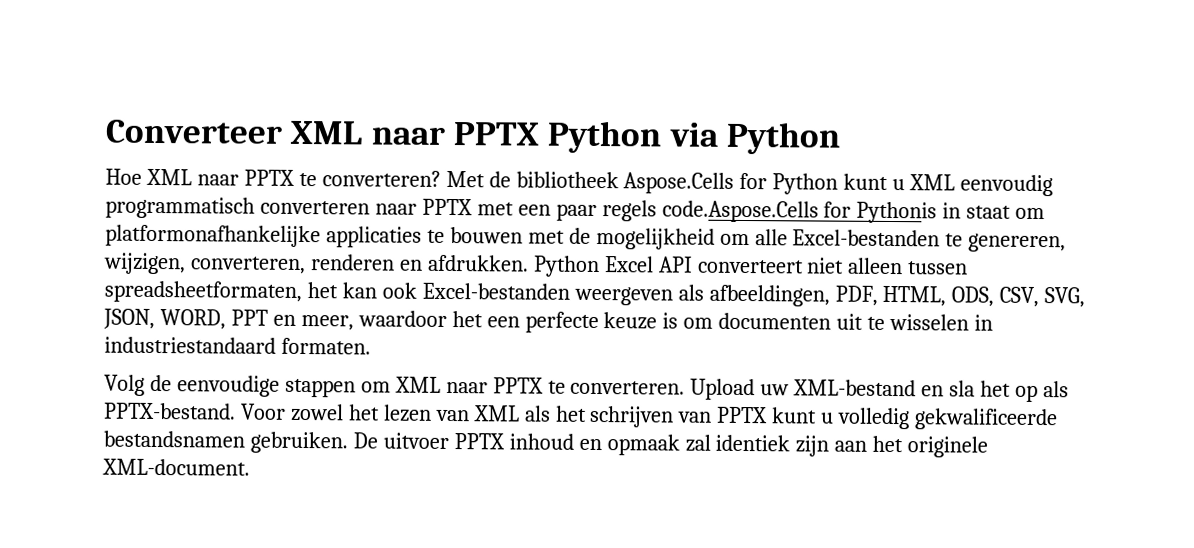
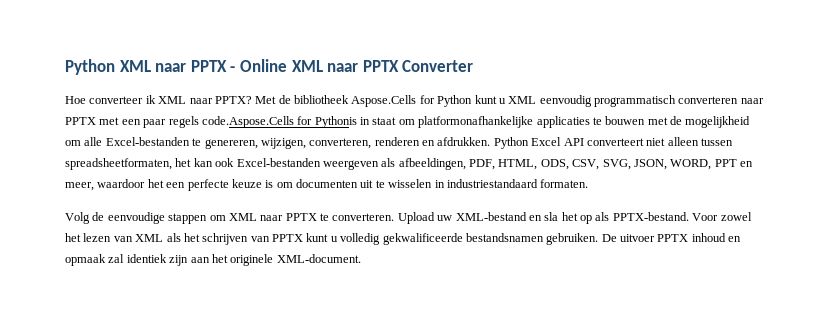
- Converteer XML naar PPTX Python via Python
- Hoe XML naar PPTX te converteren?
+ Python XML naar PPTX - Online XML naar PPTX Converter
+ Hoe converteer ik XML naar PPTX?

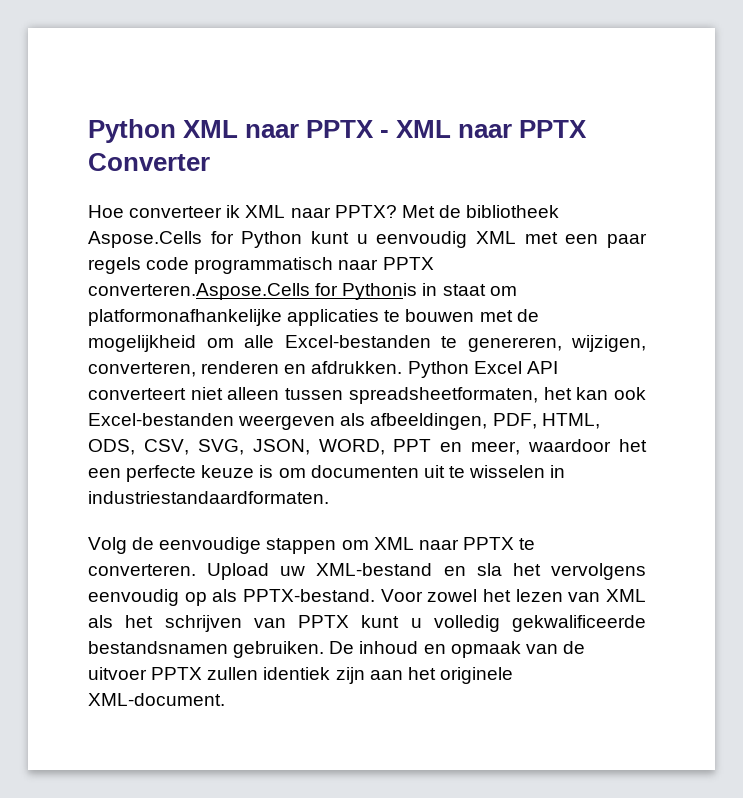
- Python XML naar PPTX - Online XML naar PPTX Converter
+ Python XML naar PPTX - XML naar PPTX Converter
- Met de bibliotheek Aspose.Cells for Python kunt u XML eenvoudig programmatisch converteren naar PPTX met een paar regels code.Aspose.Cells for Pythonis in staat om platformonafhankelijke applicaties te bouwen met de mogelijkheid om alle Excel-bestanden te genereren, wijzigen, converteren, renderen en afdrukken.
+ Met de bibliotheek Aspose.Cells for Python kunt u eenvoudig XML met een paar regels code programmatisch naar PPTX converteren.Aspose.Cells for Pythonis in staat om platformonafhankelijke applicaties te bouwen met de mogelijkheid om alle Excel-bestanden te genereren, wijzigen, converteren, renderen en afdrukken.
- Python Excel API converteert niet alleen tussen spreadsheetformaten, het kan ook Excel-bestanden weergeven als afbeeldingen, PDF, HTML, ODS, CSV, SVG, JSON, WORD, PPT en meer, waardoor het een perfecte keuze is om documenten uit te wisselen in industriestandaard formaten.
+ Python Excel API converteert niet alleen tussen spreadsheetformaten, het kan ook Excel-bestanden weergeven als afbeeldingen, PDF, HTML, ODS, CSV, SVG, JSON, WORD, PPT en meer, waardoor het een perfecte keuze is om documenten uit te wisselen in industriestandaardformaten.
- Upload uw XML-bestand en sla het op als PPTX-bestand.
+ Upload uw XML-bestand en sla het vervolgens eenvoudig op als PPTX-bestand.
- De uitvoer PPTX inhoud en opmaak zal identiek zijn aan het originele XML-document.
+ De inhoud en opmaak van de uitvoer PPTX zullen identiek zijn aan het originele XML-document.

